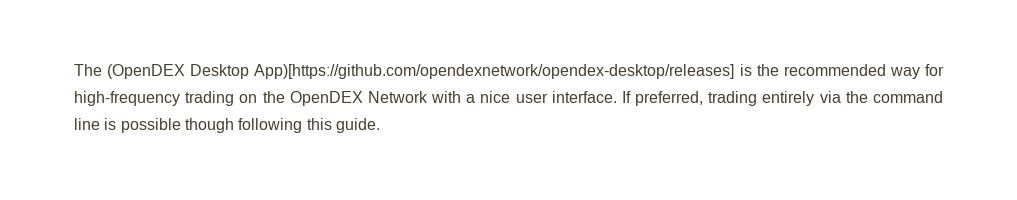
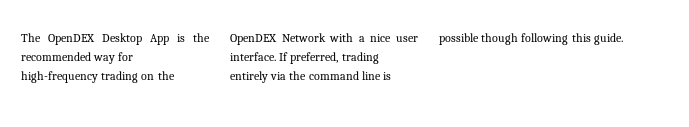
- The (OpenDEX Desktop App)[https://github.com/opendexnetwork/opendex-desktop/releases] is the recommended way for high-frequency trading on the OpenDEX Network with a nice user interface.
+ The OpenDEX Desktop App is the recommended way for high-frequency trading on the OpenDEX Network with a nice user interface.

